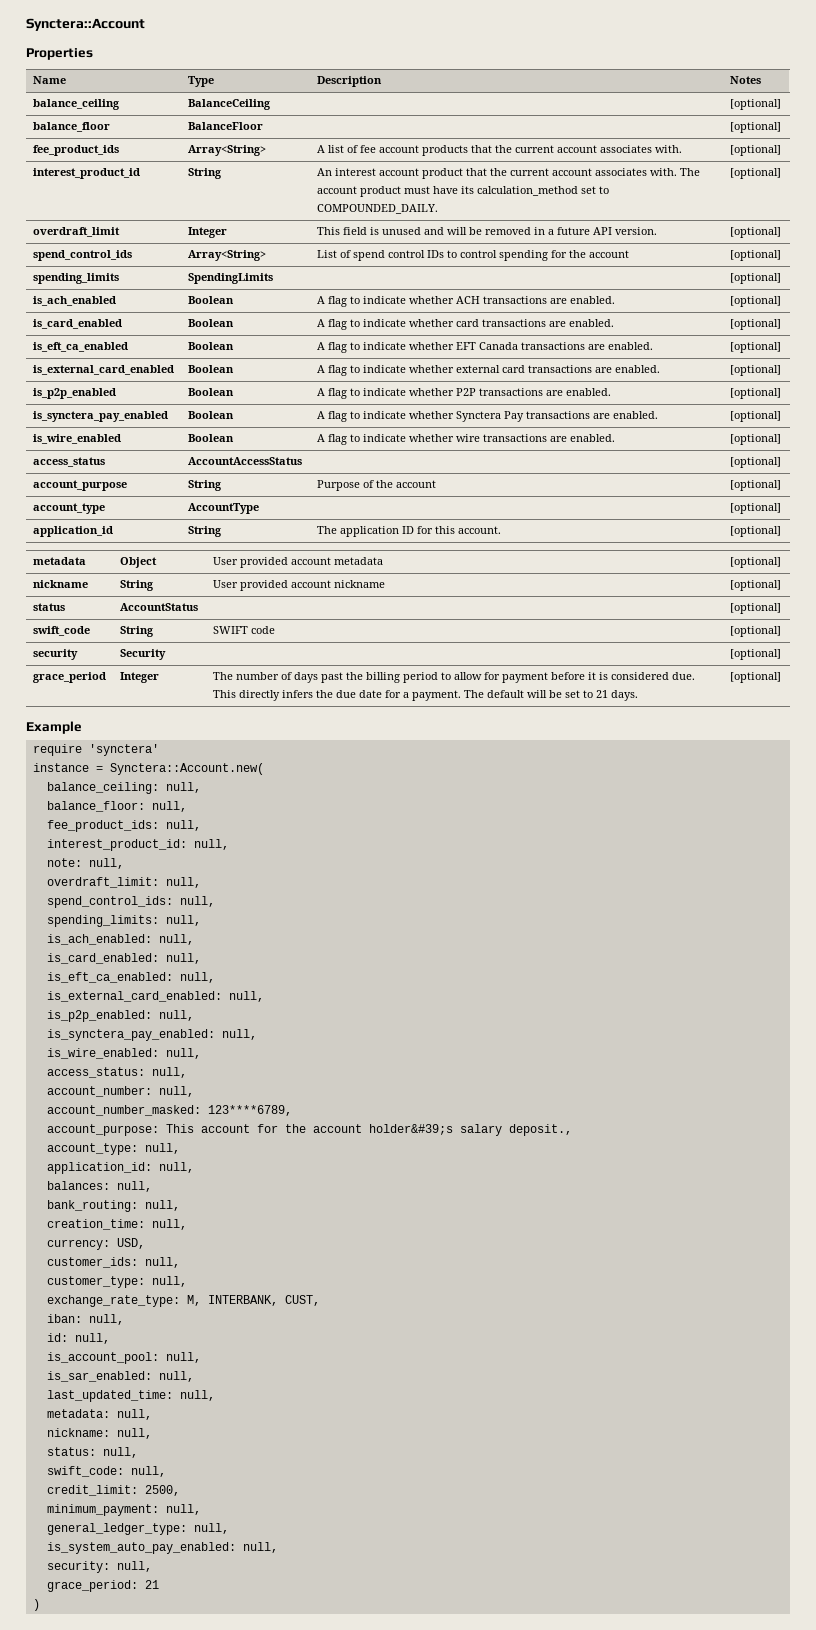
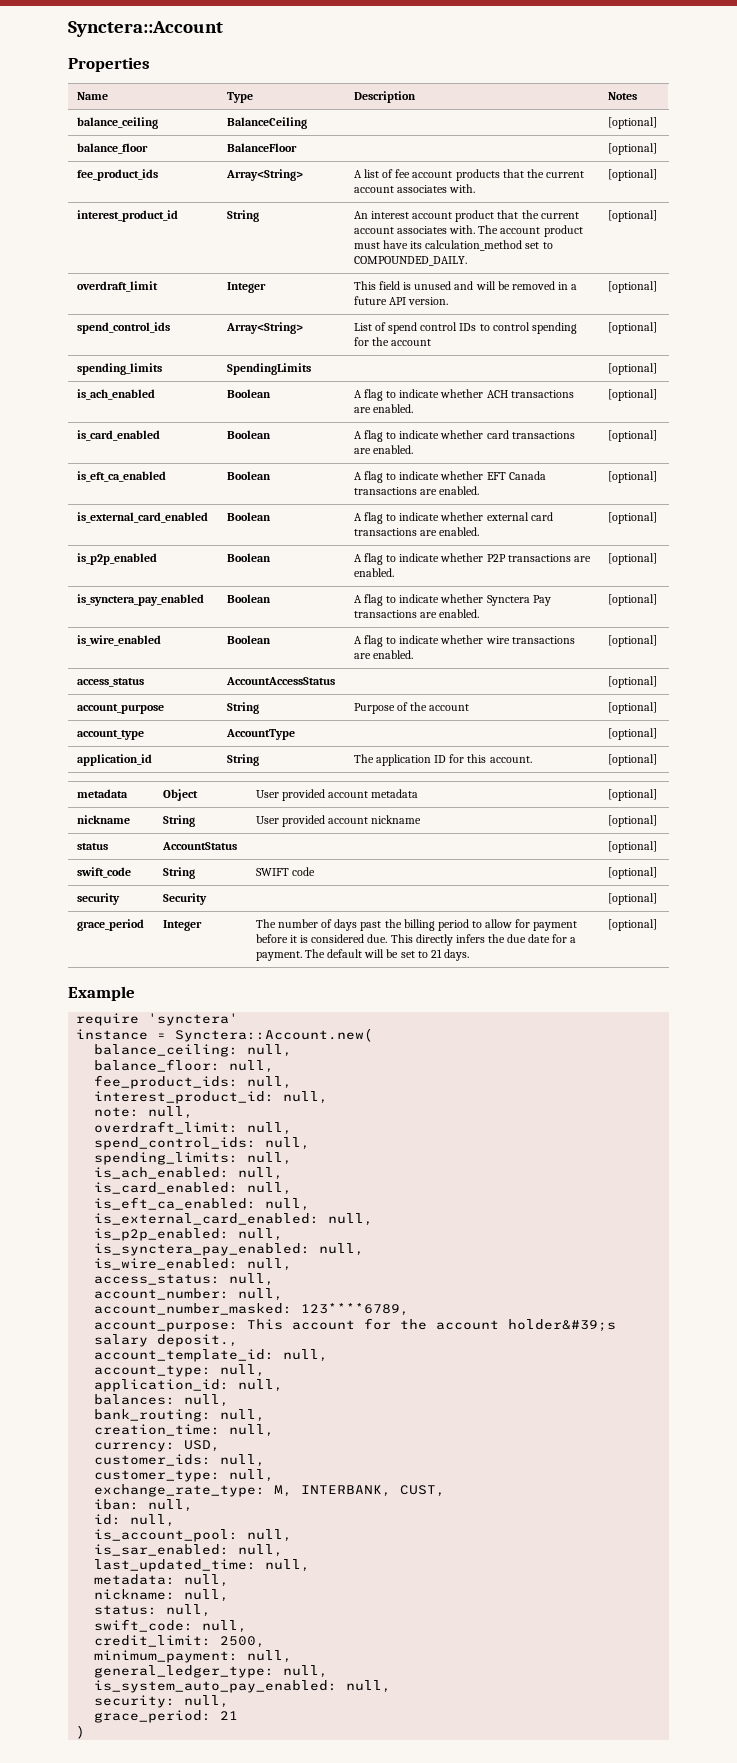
+ account_template_id: null,

